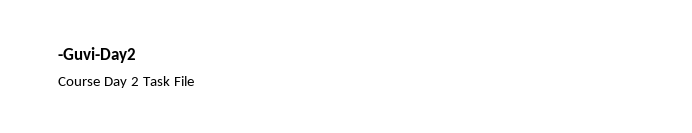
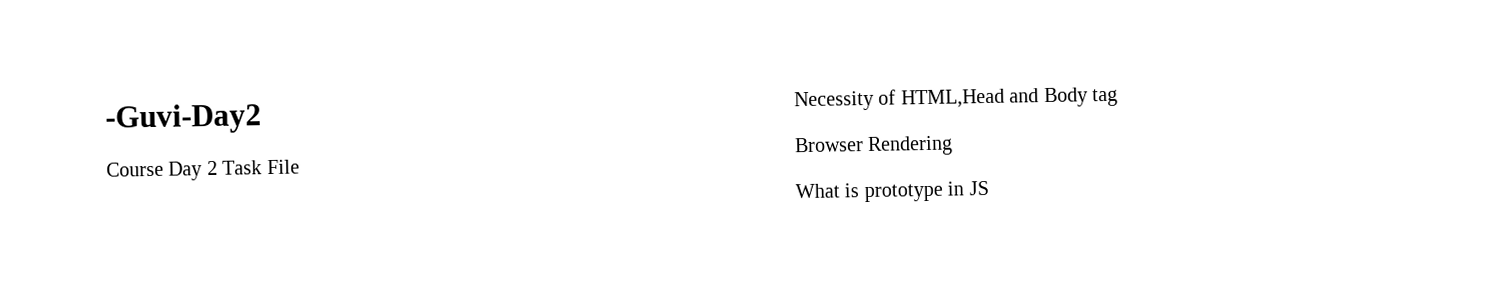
+ Necessity of HTML,Head and Body tag
+ Browser Rendering
+ What is prototype in JS

